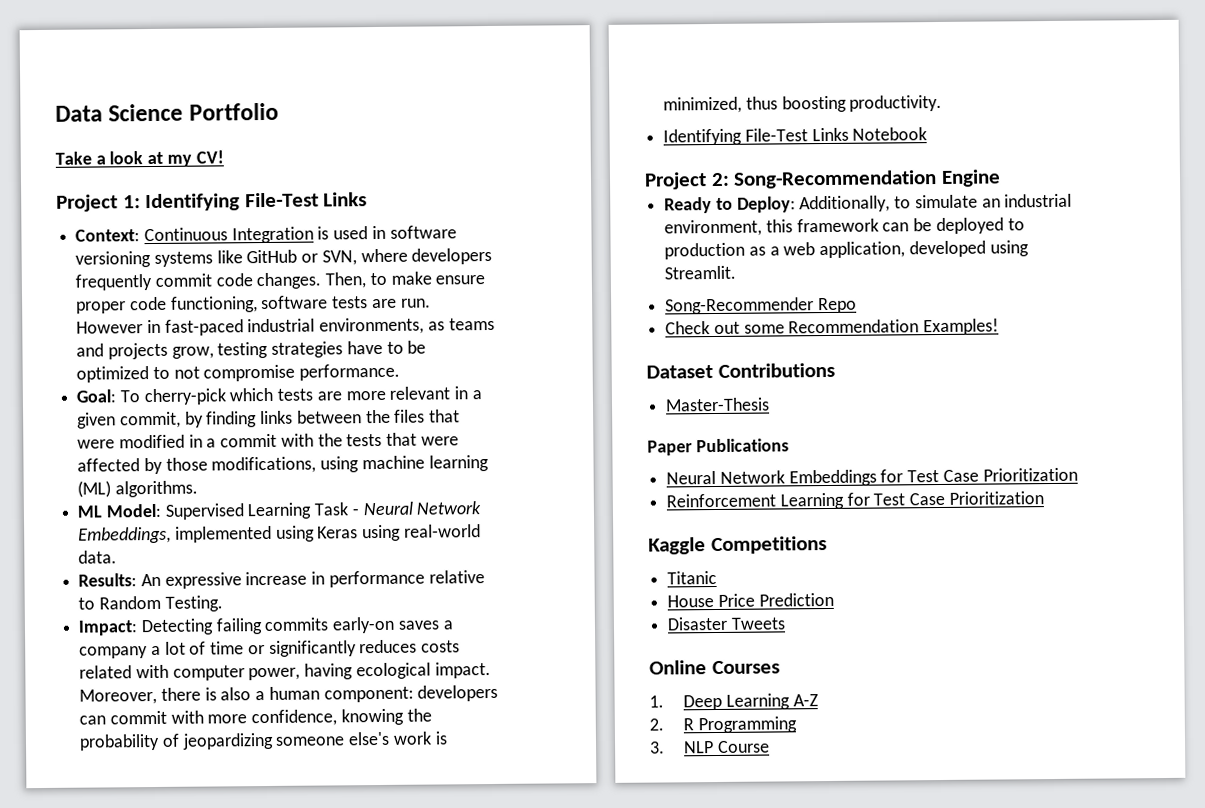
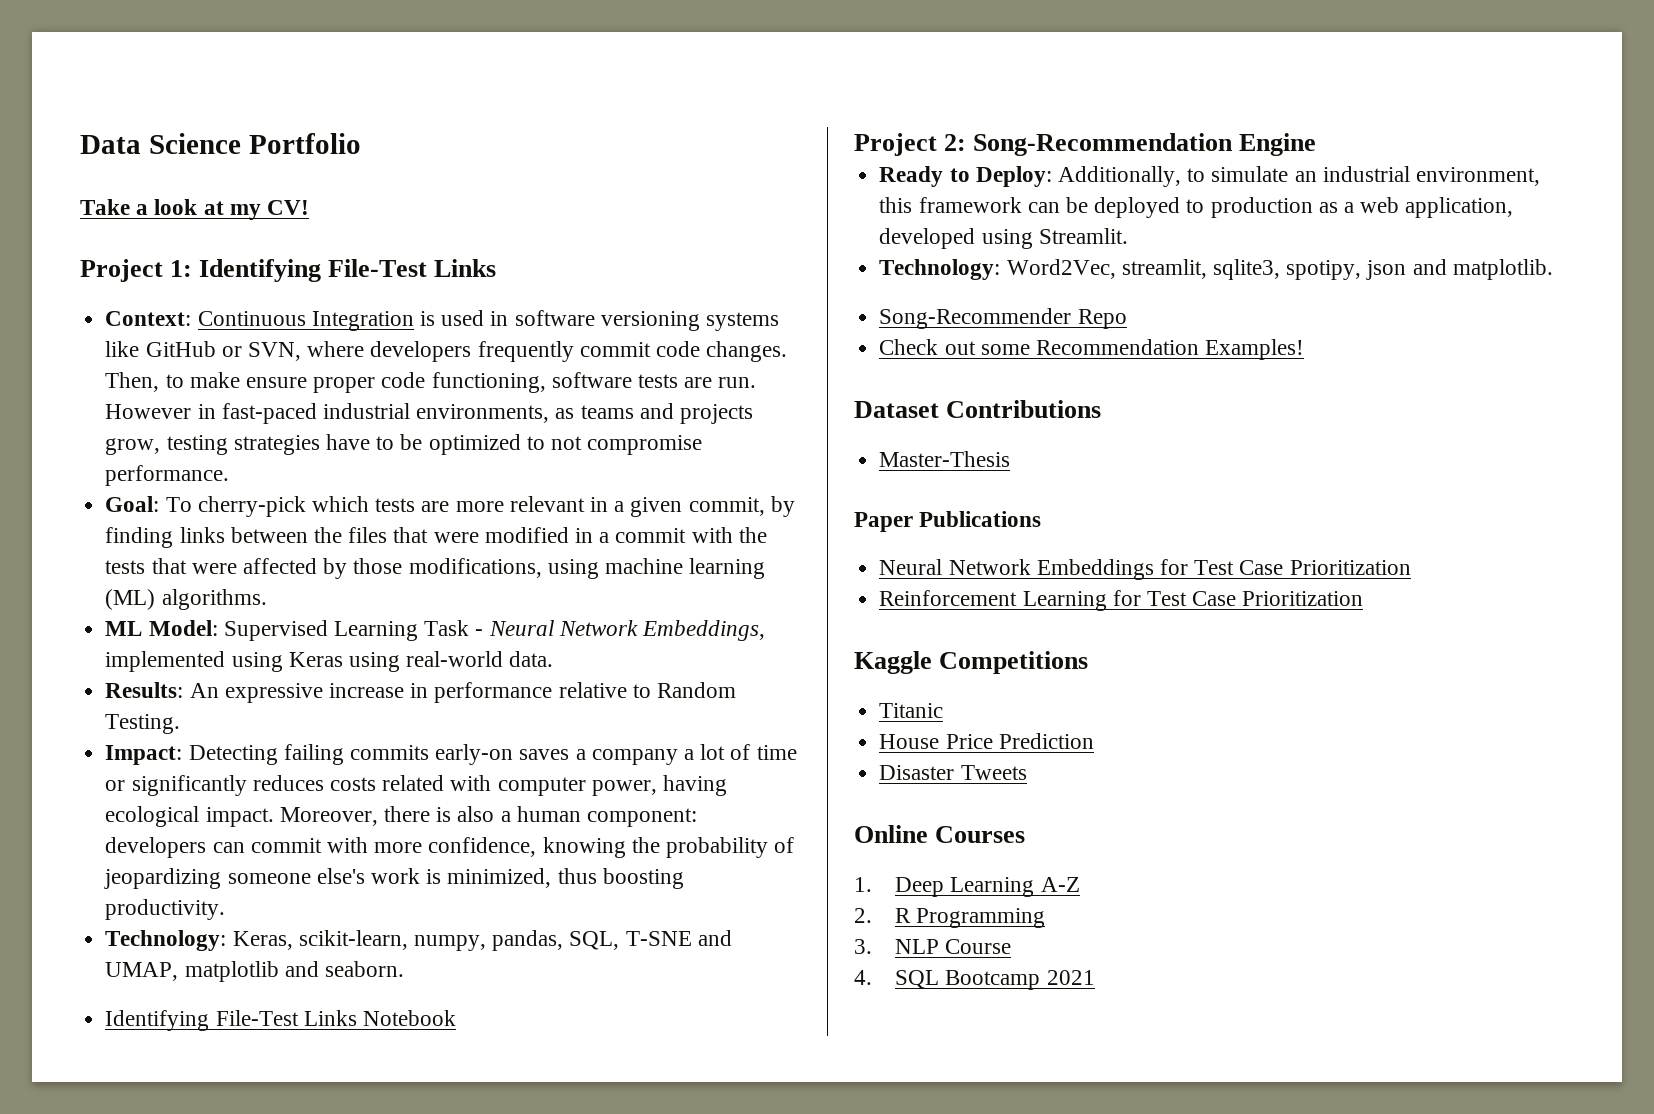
+ Technology: Keras, scikit-learn, numpy, pandas, SQL, T-SNE and UMAP, matplotlib and seaborn.
+ Technology: Word2Vec, streamlit, sqlite3, spotipy, json and matplotlib.
+ 4. SQL Bootcamp 2021

